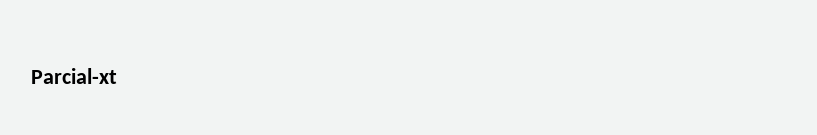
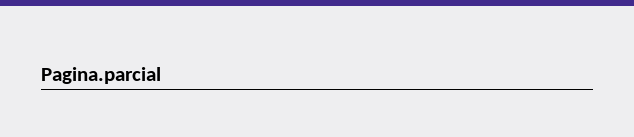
- Parcial-xt
+ Pagina.parcial

